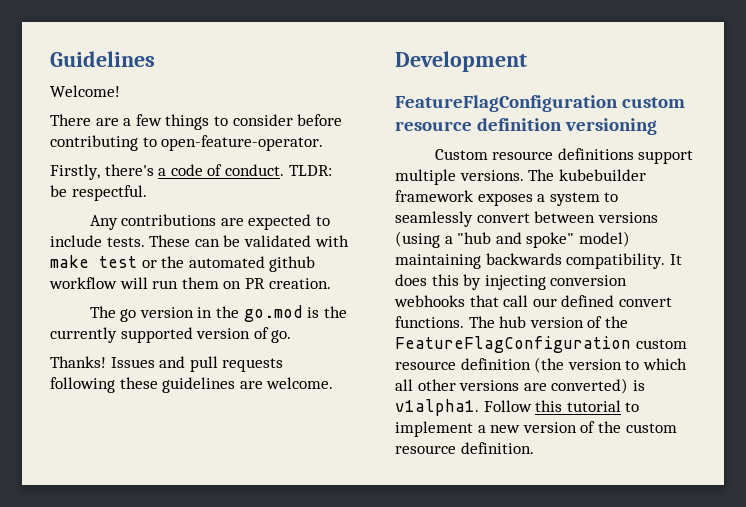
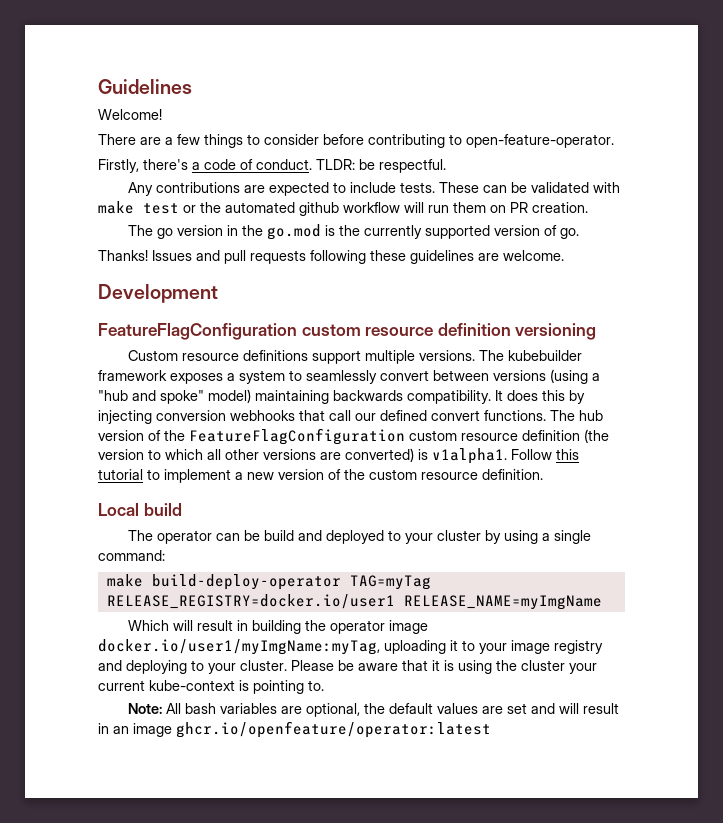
+ Local build
+ The operator can be build and deployed to your cluster by using a single command:
+ make build-deploy-operator TAG=myTag RELEASE_REGISTRY=docker.io/user1 RELEASE_NAME=myImgName
+ Which will result in building the operator image docker.io/user1/myImgName:myTag, uploading it to your image registry and deploying to your cluster. Please be aware that it is using the cluster your current kube-context is pointing to.
+ Note: All bash variables are optional, the default values are set and will result in an image ghcr.io/openfeature/operator:latest

